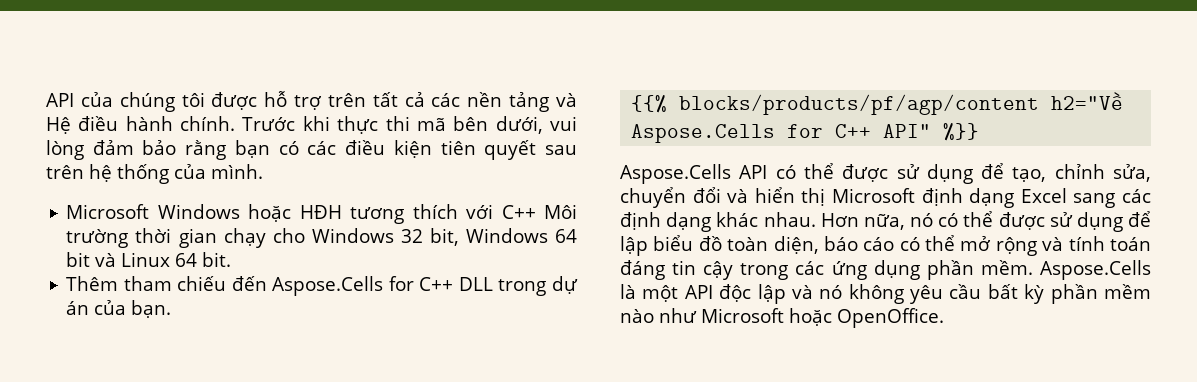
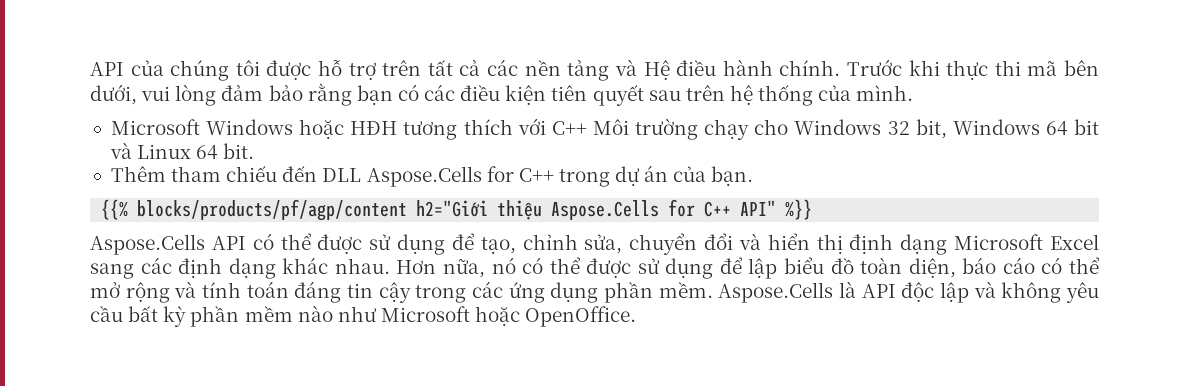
- Microsoft Windows hoặc HĐH tương thích với C++ Môi trường thời gian chạy cho Windows 32 bit, Windows 64 bit và Linux 64 bit.
+ Microsoft Windows hoặc HĐH tương thích với C++ Môi trường chạy cho Windows 32 bit, Windows 64 bit và Linux 64 bit.
- Thêm tham chiếu đến Aspose.Cells for C++ DLL trong dự án của bạn.
+ Thêm tham chiếu đến DLL Aspose.Cells for C++ trong dự án của bạn.
- {{% blocks/products/pf/agp/content h2="Về Aspose.Cells for C++ API" %}}
+ {{% blocks/products/pf/agp/content h2="Giới thiệu Aspose.Cells for C++ API" %}}
- Aspose.Cells API có thể được sử dụng để tạo, chỉnh sửa, chuyển đổi và hiển thị Microsoft định dạng Excel sang các định dạng khác nhau.
+ Aspose.Cells API có thể được sử dụng để tạo, chỉnh sửa, chuyển đổi và hiển thị định dạng Microsoft Excel sang các định dạng khác nhau.
- Aspose.Cells là một API độc lập và nó không yêu cầu bất kỳ phần mềm nào như Microsoft hoặc OpenOffice.
+ Aspose.Cells là API độc lập và không yêu cầu bất kỳ phần mềm nào như Microsoft hoặc OpenOffice.

